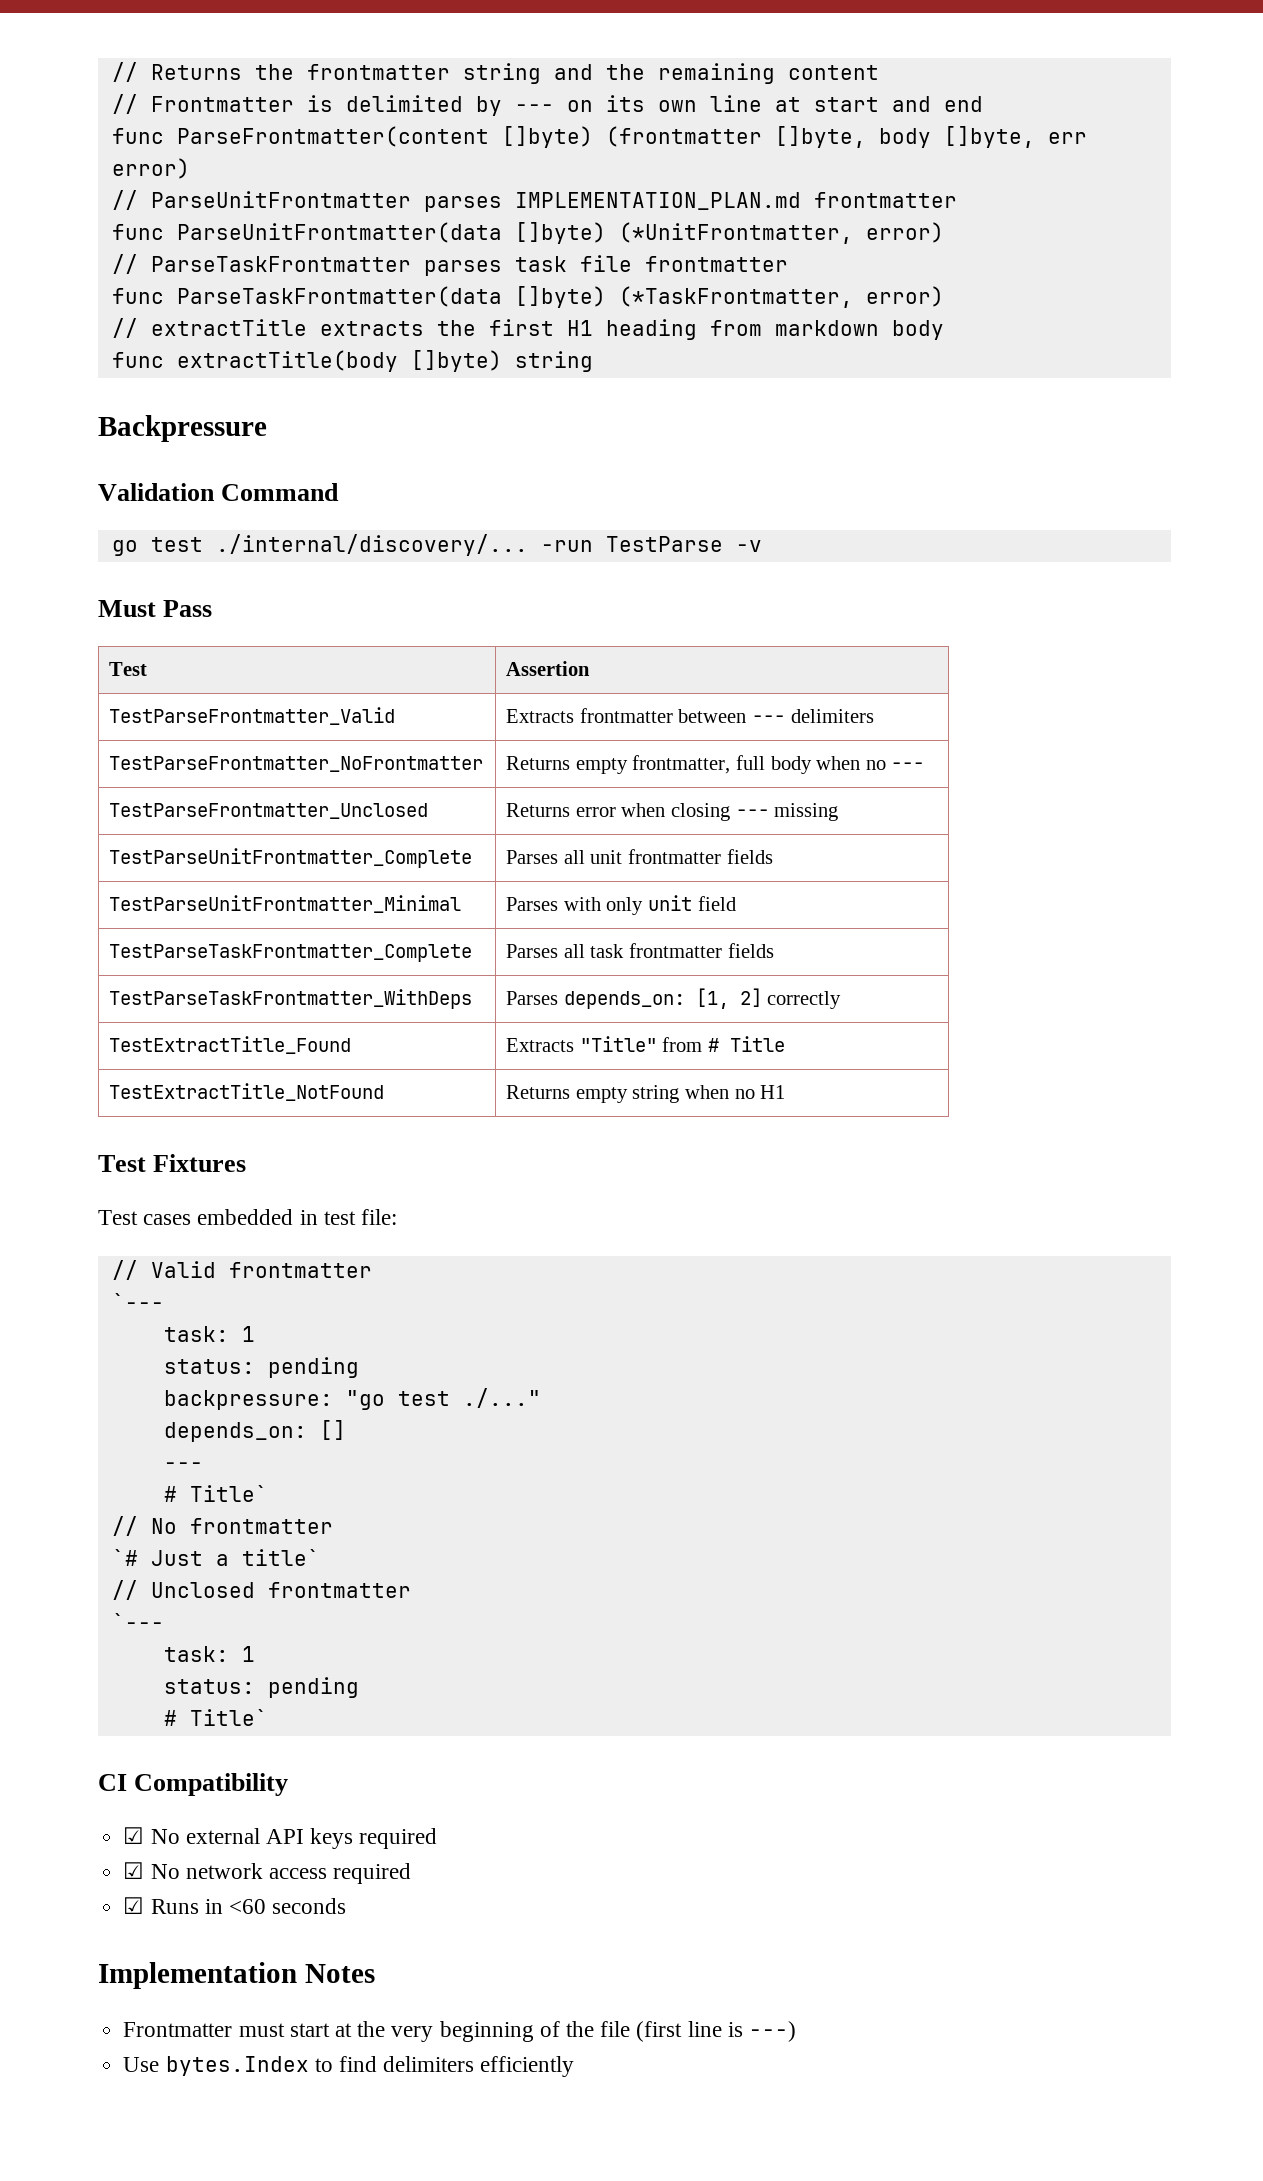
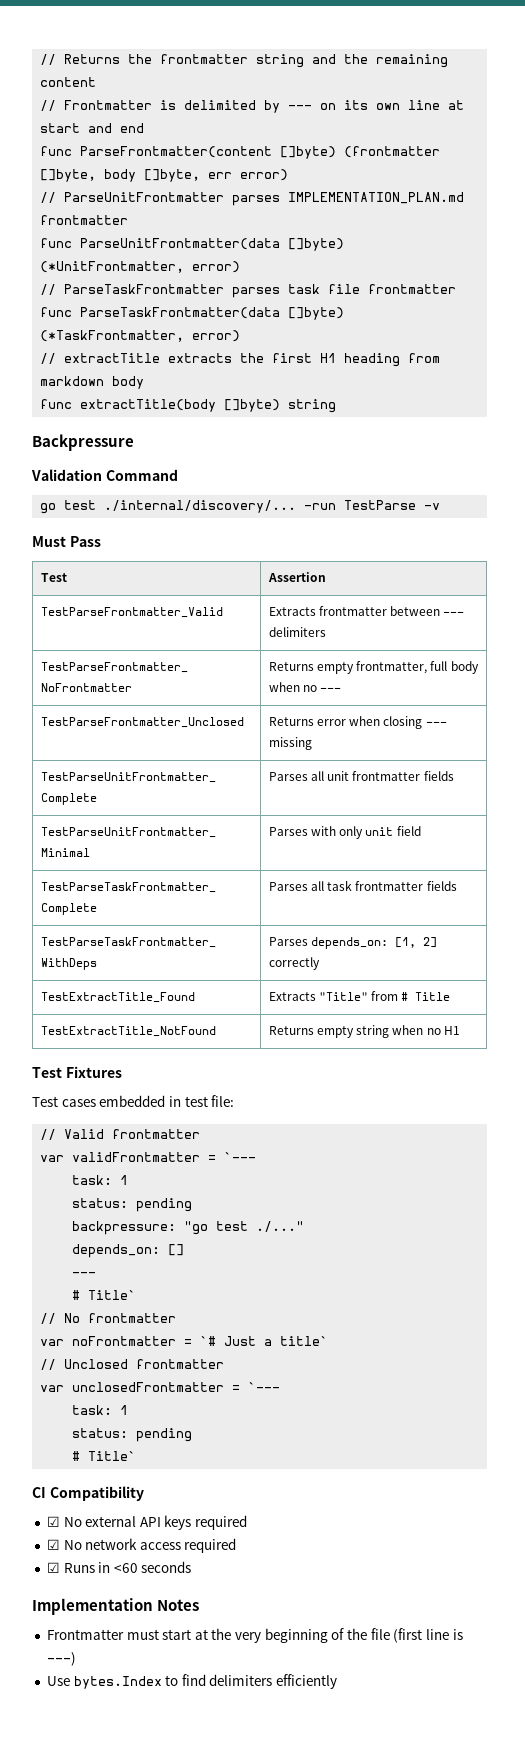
  // Valid frontmatter
- `---
+ var validFrontmatter = `---
- `# Just a title`
+ var noFrontmatter = `# Just a title`
  // Unclosed frontmatter
- `---
+ var unclosedFrontmatter = `---

